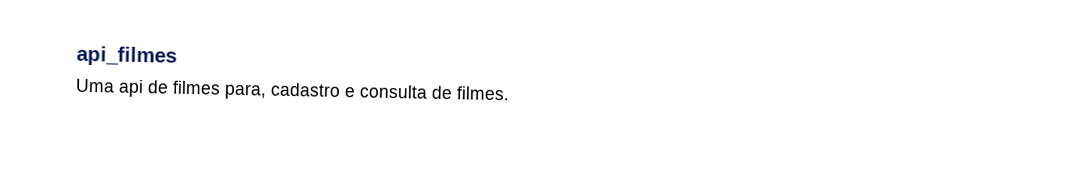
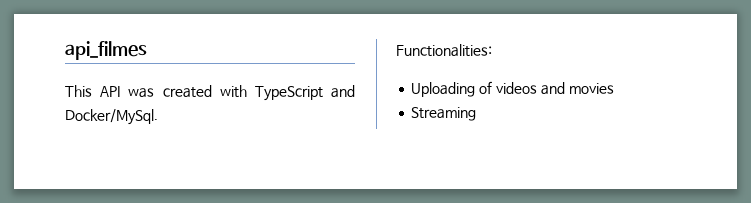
- Uma api de filmes para, cadastro e consulta de filmes.
+ This API was created with TypeScript and Docker/MySql.
+ Functionalities:
+ Uploading of videos and movies
+ Streaming

